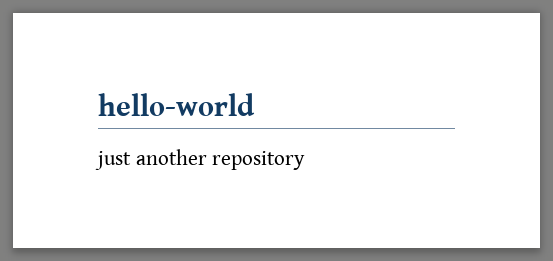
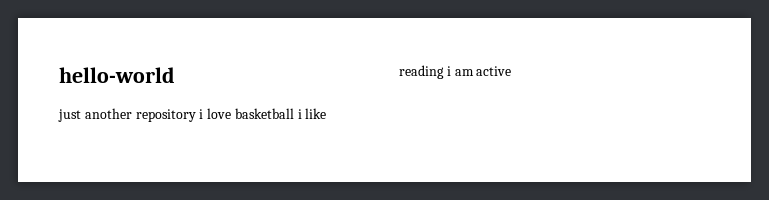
- just another repository
+ just another repository i love basketball i like reading i am active

